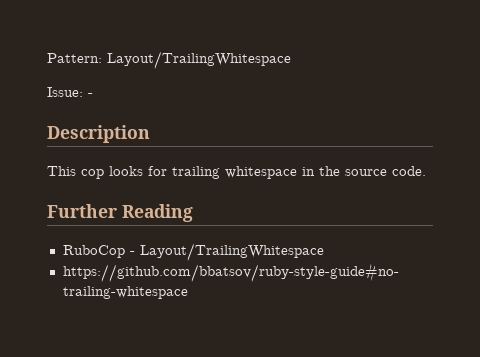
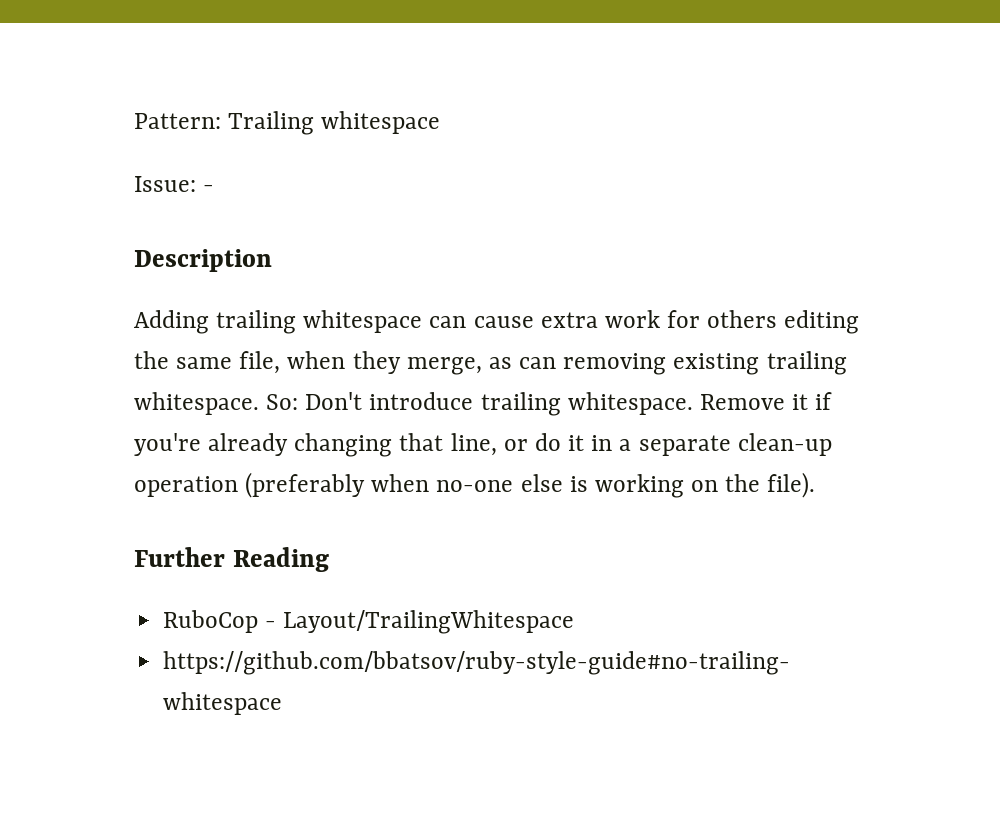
- Pattern: Layout/TrailingWhitespace
+ Pattern: Trailing whitespace
- This cop looks for trailing whitespace in the source code.
+ Adding trailing whitespace can cause extra work for others editing the same file, when they merge, as can removing existing trailing whitespace. So: Don't introduce trailing whitespace. Remove it if you're already changing that line, or do it in a separate clean-up operation (preferably when no-one else is working on the file).

